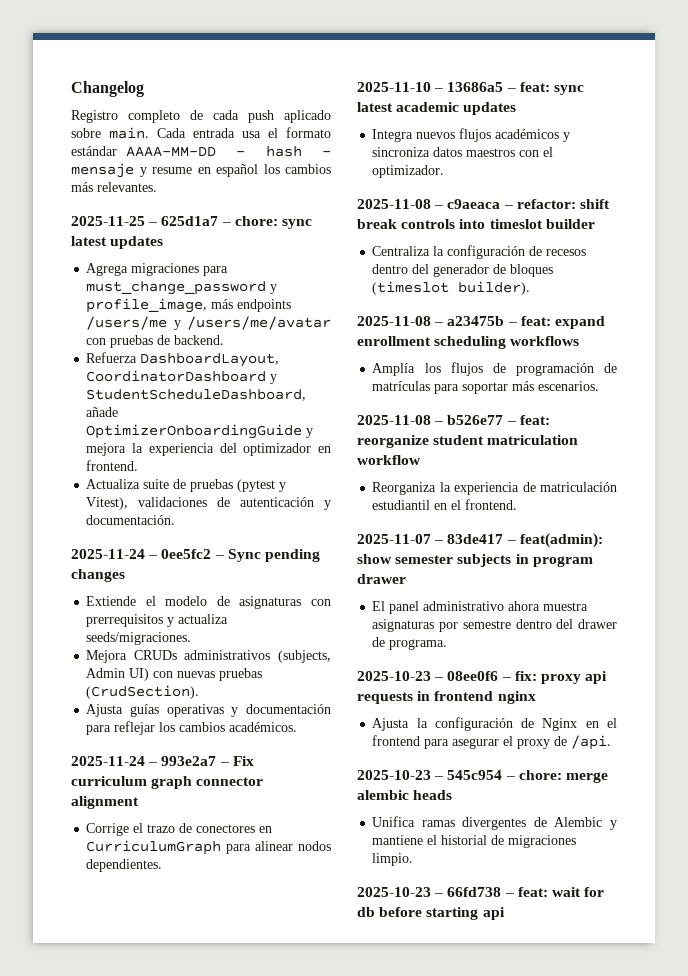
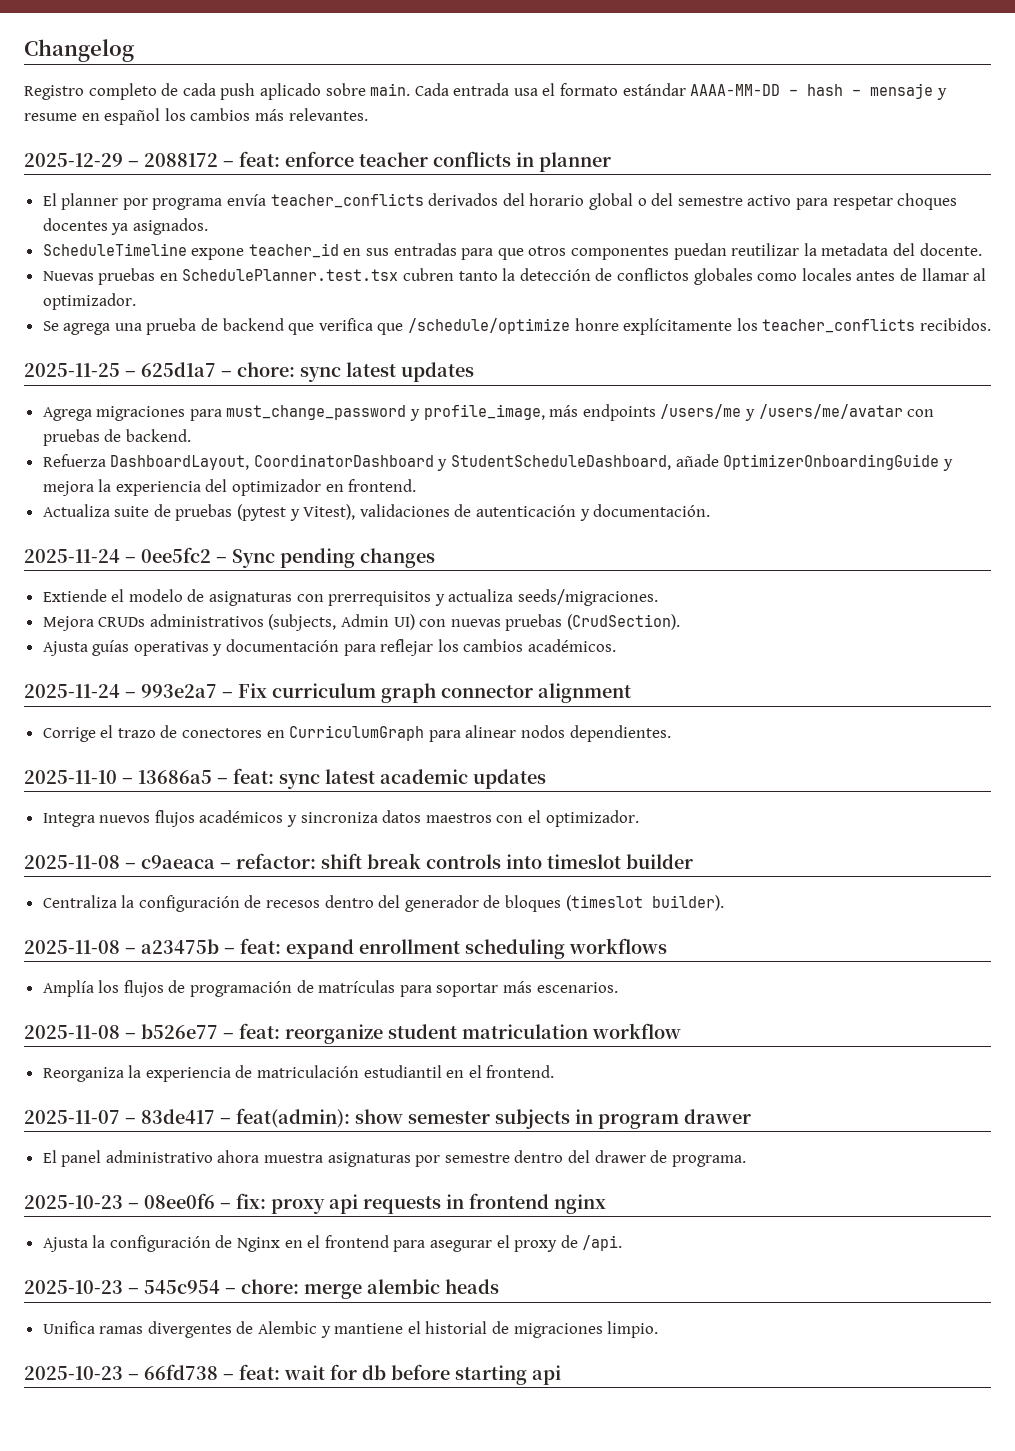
+ 2025-12-29 – 2088172 – feat: enforce teacher conflicts in planner
+ El planner por programa envía teacher_conflicts derivados del horario global o del semestre activo para respetar choques docentes ya asignados.
+ ScheduleTimeline expone teacher_id en sus entradas para que otros componentes puedan reutilizar la metadata del docente.
+ Nuevas pruebas en SchedulePlanner.test.tsx cubren tanto la detección de conflictos globales como locales antes de llamar al optimizador.
+ Se agrega una prueba de backend que verifica que /schedule/optimize honre explícitamente los teacher_conflicts recibidos.

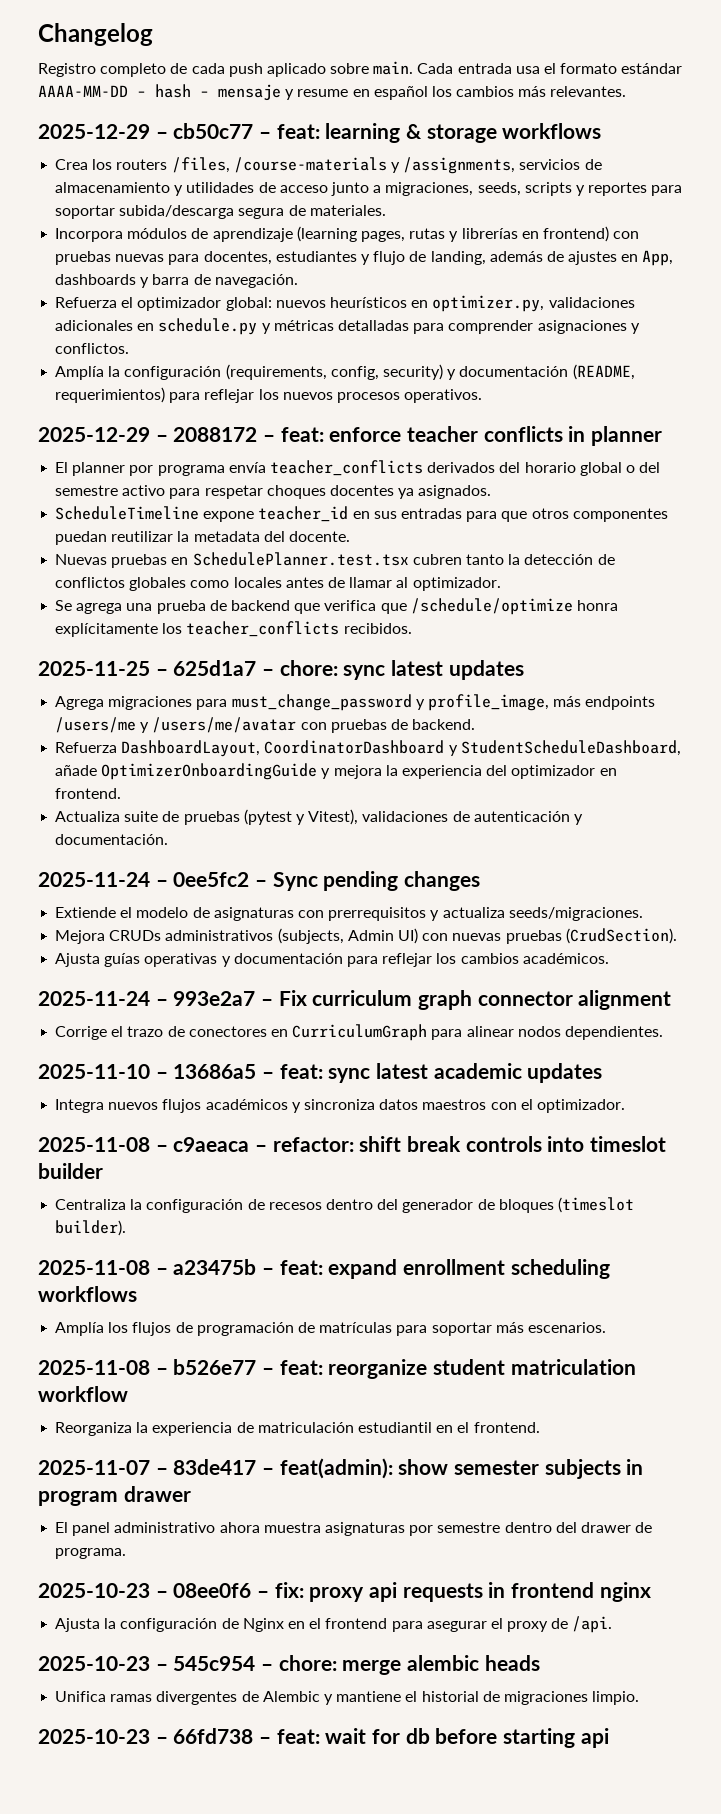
+ 2025-12-29 – cb50c77 – feat: learning & storage workflows
+ Crea los routers /files, /course-materials y /assignments, servicios de almacenamiento y utilidades de acceso junto a migraciones, seeds, scripts y reportes para soportar subida/descarga segura de materiales.
+ Incorpora módulos de aprendizaje (learning pages, rutas y librerías en frontend) con pruebas nuevas para docentes, estudiantes y flujo de landing, además de ajustes en App, dashboards y barra de navegación.
+ Refuerza el optimizador global: nuevos heurísticos en optimizer.py, validaciones adicionales en schedule.py y métricas detalladas para comprender asignaciones y conflictos.
+ Amplía la configuración (requirements, config, security) y documentación (README, requerimientos) para reflejar los nuevos procesos operativos.
- Se agrega una prueba de backend que verifica que /schedule/optimize honre explícitamente los teacher_conflicts recibidos.
+ Se agrega una prueba de backend que verifica que /schedule/optimize honra explícitamente los teacher_conflicts recibidos.

